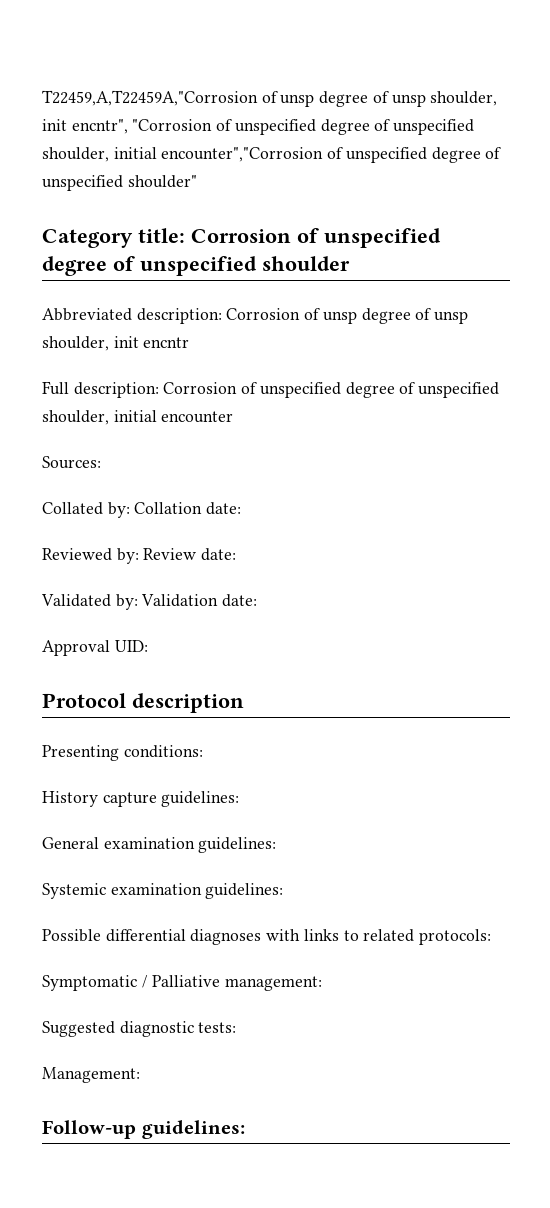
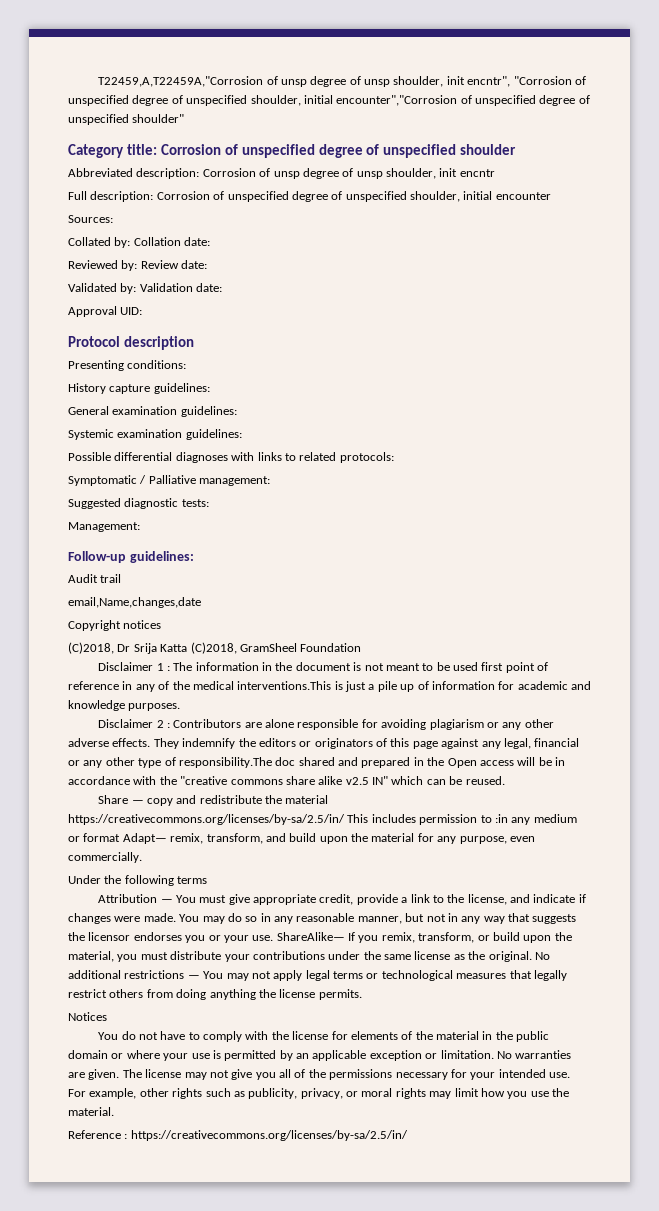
+ Audit trail
+ email,Name,changes,date
+ Copyright notices
+ (C)2018, Dr Srija Katta (C)2018, GramSheel Foundation
+ Disclaimer 1 : The information in the document is not meant to be used first point of reference in any of the medical interventions.This is just a pile up of information for academic and knowledge purposes.
+ Disclaimer 2 : Contributors are alone responsible for avoiding plagiarism or any other adverse effects. They indemnify the editors or originators of this page against any legal, financial or any other type of responsibility.The doc shared and prepared in the Open access will be in accordance with the "creative commons share alike v2.5 IN" which can be reused.
+ Share — copy and redistribute the material https://creativecommons.org/licenses/by-sa/2.5/in/ This includes permission to :in any medium or format Adapt— remix, transform, and build upon the material for any purpose, even commercially.
+ Under the following terms
+ Attribution — You must give appropriate credit, provide a link to the license, and indicate if changes were made. You may do so in any reasonable manner, but not in any way that suggests the licensor endorses you or your use. ShareAlike— If you remix, transform, or build upon the material, you must distribute your contributions under the same license as the original. No additional restrictions — You may not apply legal terms or technological measures that legally restrict others from doing anything the license permits.
+ Notices
+ You do not have to comply with the license for elements of the material in the public domain or where your use is permitted by an applicable exception or limitation. No warranties are given. The license may not give you all of the permissions necessary for your intended use. For example, other rights such as publicity, privacy, or moral rights may limit how you use the material.
+ Reference : https://creativecommons.org/licenses/by-sa/2.5/in/

